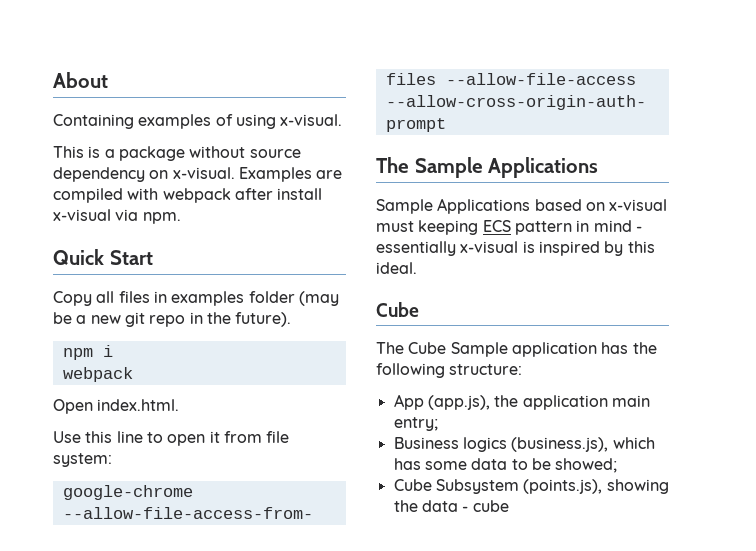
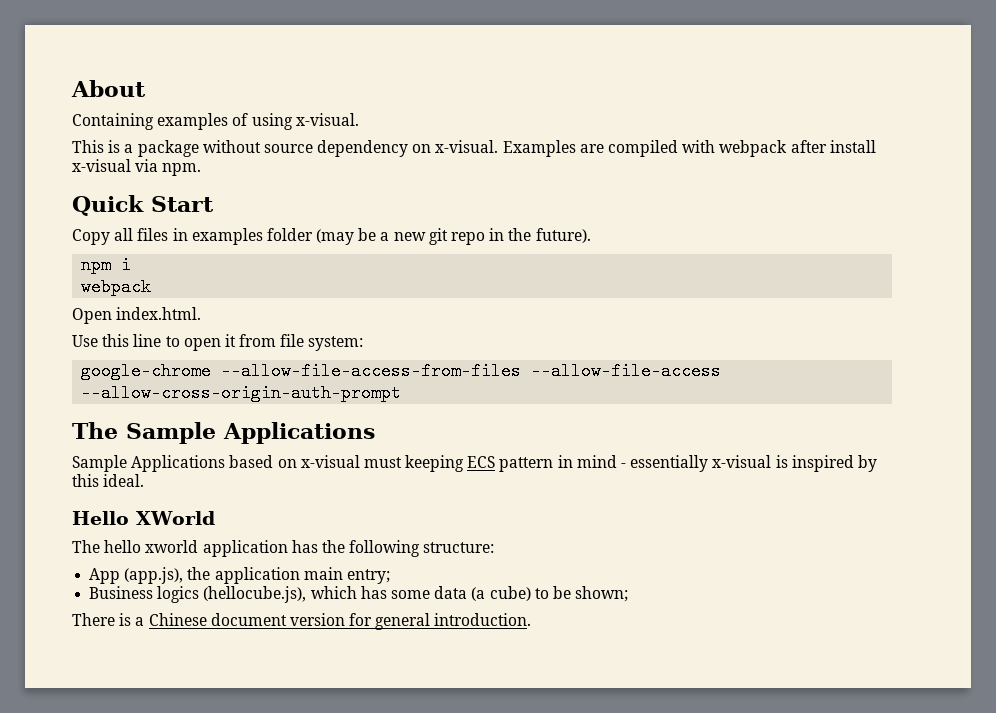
  Sample Applications based on x-visual must keeping ECS pattern in mind - essentially x-visual is inspired by this ideal.
- Cube
- The Cube Sample application has the following structure:
+ Hello XWorld
+ The hello xworld application has the following structure:
- Business logics (business.js), which has some data to be showed;
- Cube Subsystem (points.js), showing the data - cube
+ Business logics (hellocube.js), which has some data (a cube) to be shown;
+ There is a Chinese document version for general introduction.

